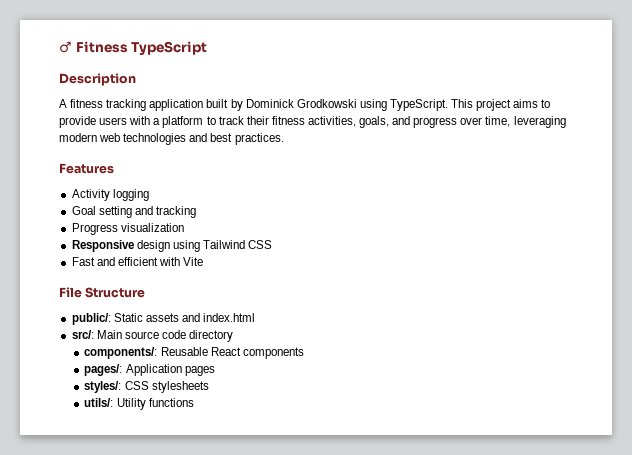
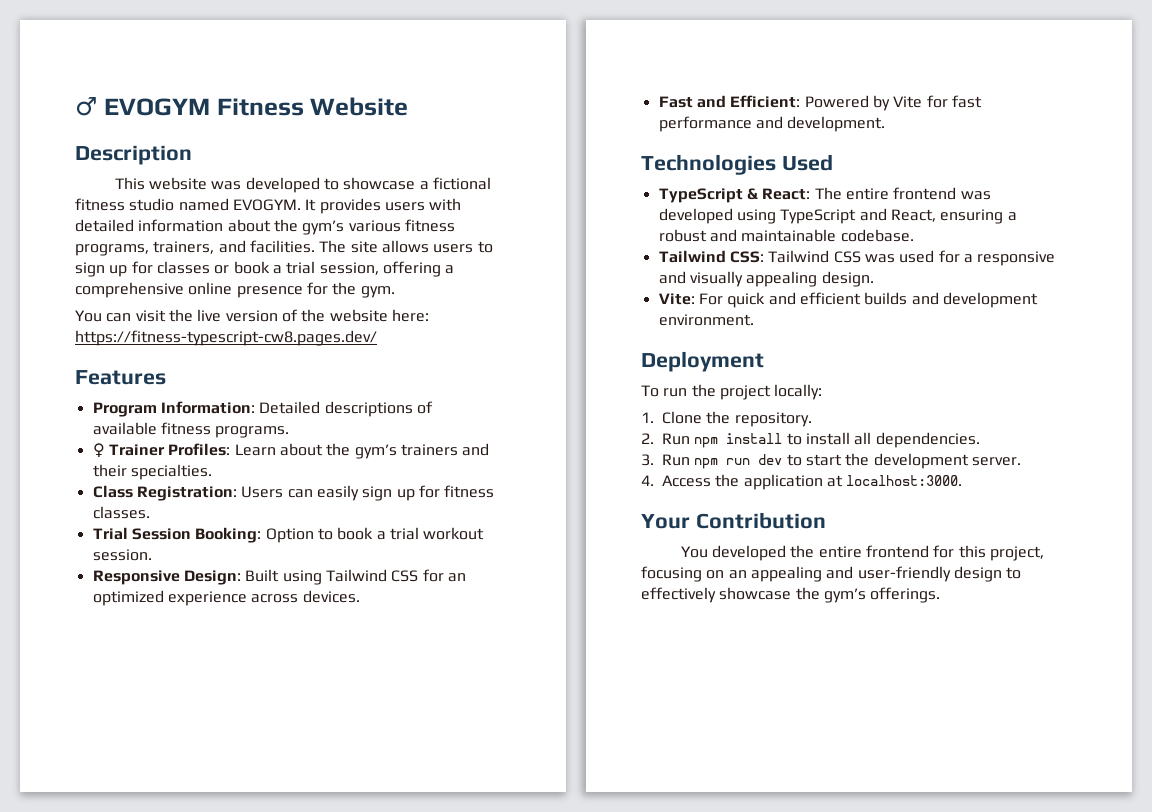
- ♂ Fitness TypeScript
+ ♂ EVOGYM Fitness Website
  Description
- A fitness tracking application built by Dominick Grodkowski using TypeScript. This project aims to provide users with a platform to track their fitness activities, goals, and progress over time, leveraging modern web technologies and best practices.
+ This website was developed to showcase a fictional fitness studio named EVOGYM. It provides users with detailed information about the gym’s various fitness programs, trainers, and facilities. The site allows users to sign up for classes or book a trial session, offering a comprehensive online presence for the gym.
+ You can visit the live version of the website here: https://fitness-typescript-cw8.pages.dev/
  Features
- Activity logging
- Goal setting and tracking
- Progress visualization
+ Program Information: Detailed descriptions of available fitness programs.
+ ♀ Trainer Profiles: Learn about the gym’s trainers and their specialties.
+ Class Registration: Users can easily sign up for fitness classes.
+ Trial Session Booking: Option to book a trial workout session.
- Responsive design using Tailwind CSS
- Fast and efficient with Vite
- File Structure
- public/: Static assets and index.html
- src/: Main source code directory
- components/: Reusable React components
- pages/: Application pages
- styles/: CSS stylesheets
- utils/: Utility functions
+ Responsive Design: Built using Tailwind CSS for an optimized experience across devices.
+ Fast and Efficient: Powered by Vite for fast performance and development.
+ Technologies Used
+ TypeScript & React: The entire frontend was developed using TypeScript and React, ensuring a robust and maintainable codebase.
+ Tailwind CSS: Tailwind CSS was used for a responsive and visually appealing design.
+ Vite: For quick and efficient builds and development environment.
+ Deployment
+ To run the project locally:
+ 1. Clone the repository.
+ 2. Run npm install to install all dependencies.
+ 3. Run npm run dev to start the development server.
+ 4. Access the application at localhost:3000.
+ Your Contribution
+ You developed the entire frontend for this project, focusing on an appealing and user-friendly design to effectively showcase the gym’s offerings.

